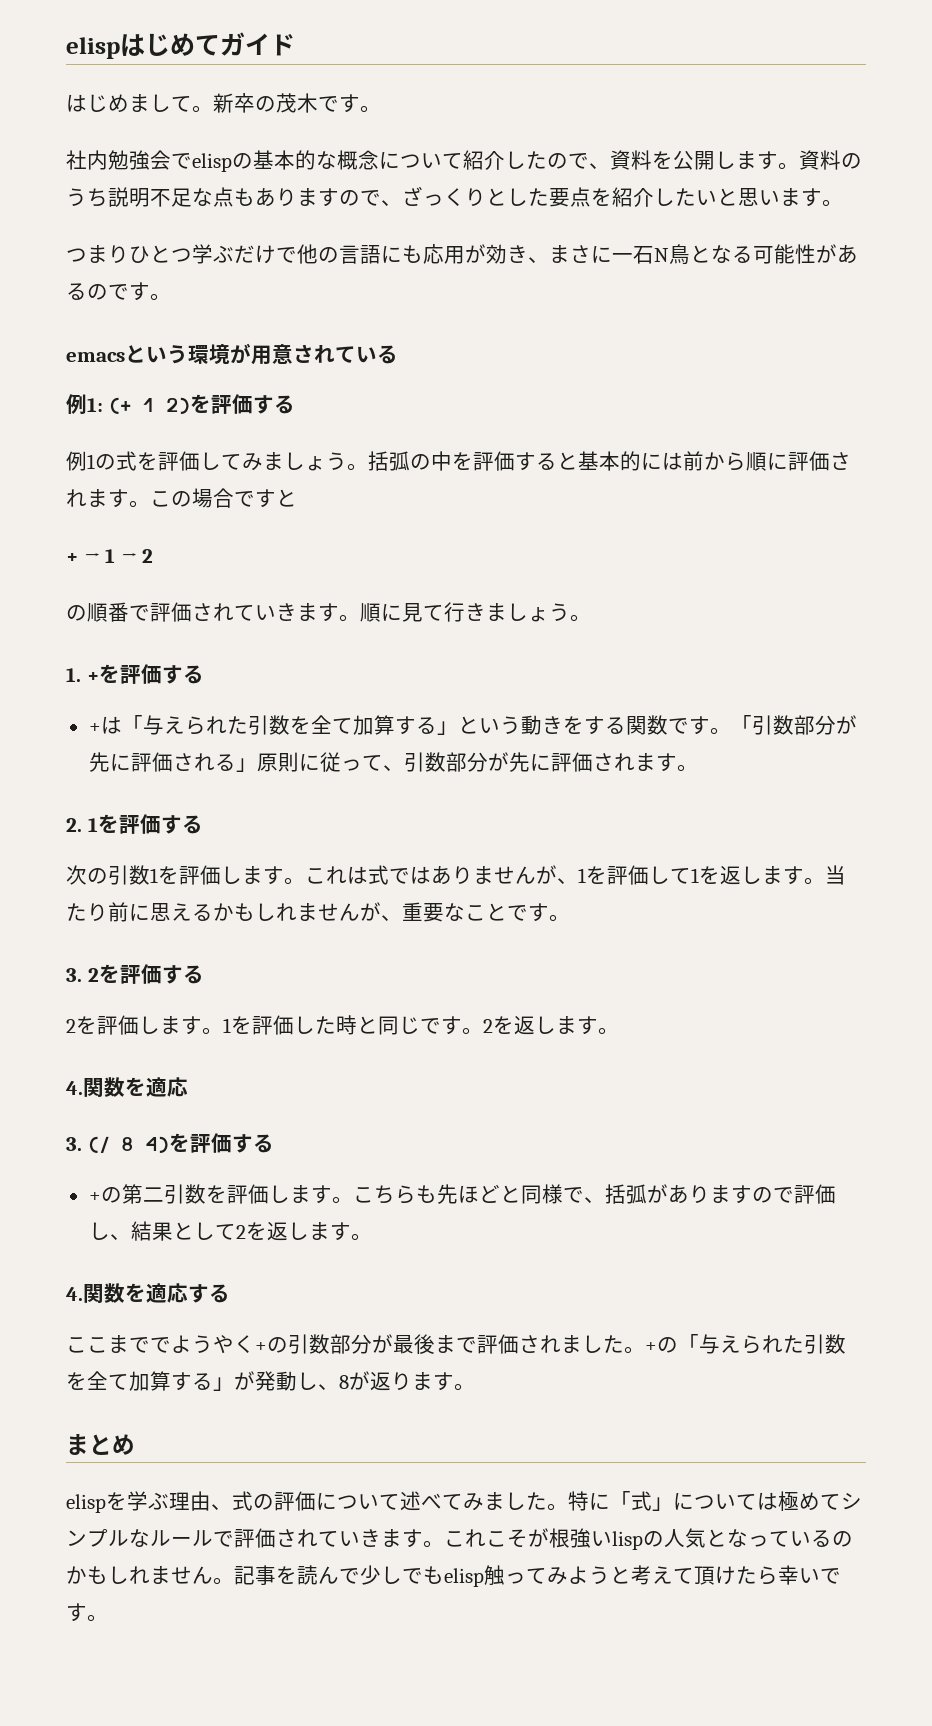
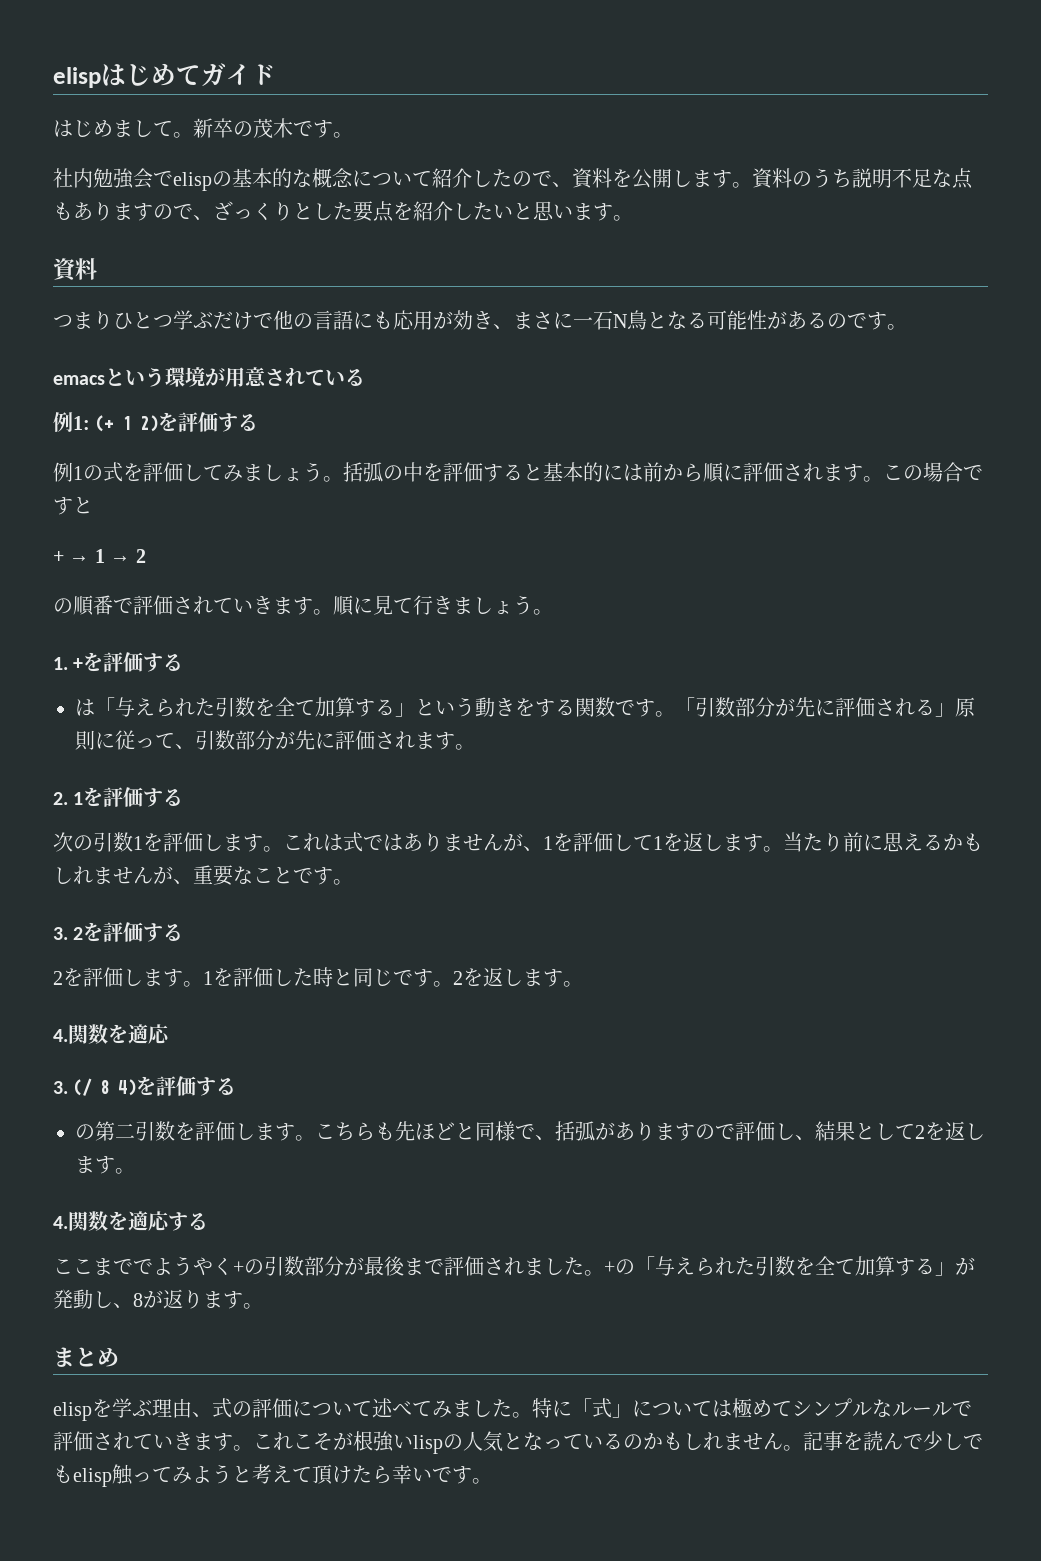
  資料のうち説明不足な点もありますので、ざっくりとした要点を紹介したいと思います。
+ 資料
- +は「与えられた引数を全て加算する」という動きをする関数です。
+ は「与えられた引数を全て加算する」という動きをする関数です。
- +の第二引数を評価します。
+ の第二引数を評価します。

